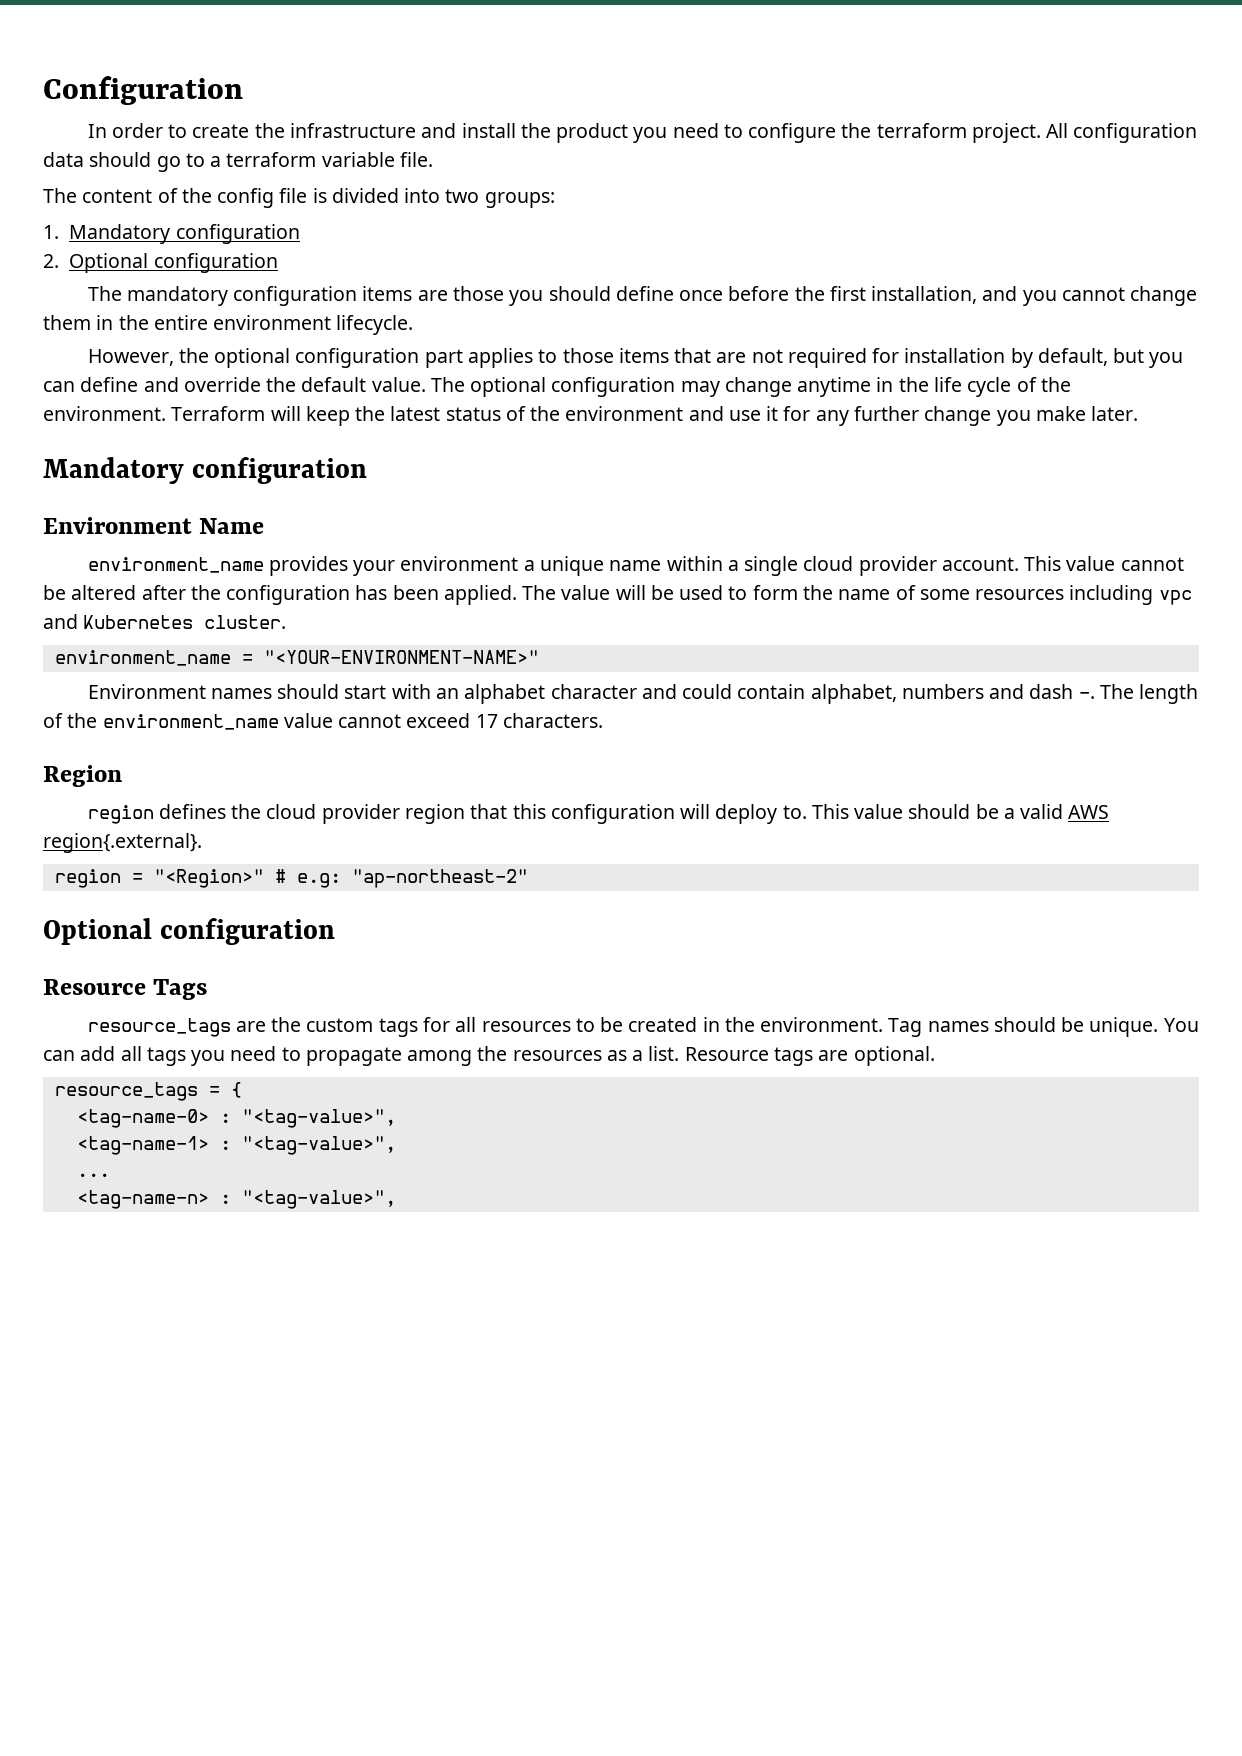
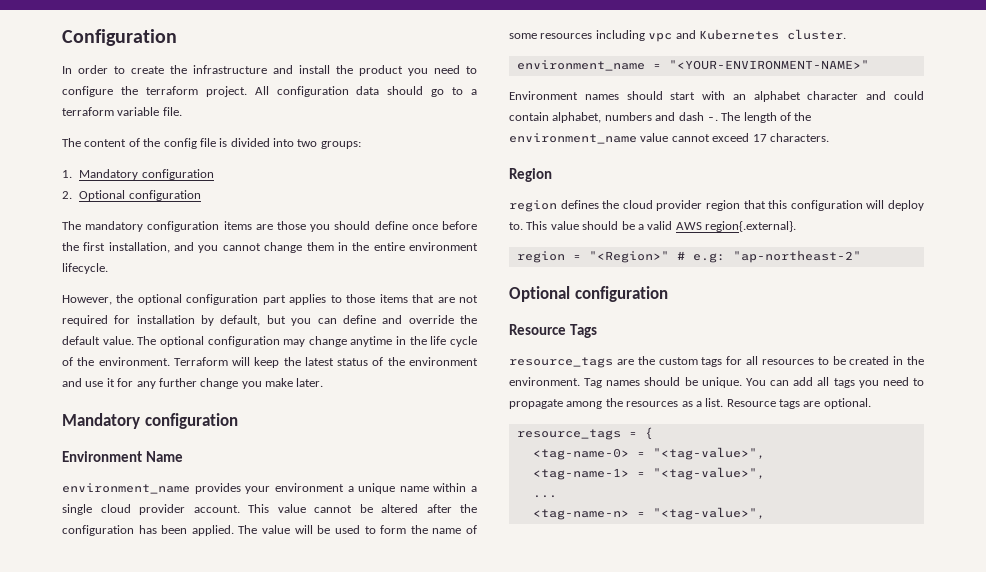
- <tag-name-0> : "<tag-value>",
+ <tag-name-0> = "<tag-value>",
- <tag-name-1> : "<tag-value>",
+ <tag-name-1> = "<tag-value>",
- <tag-name-n> : "<tag-value>",
+ <tag-name-n> = "<tag-value>",

